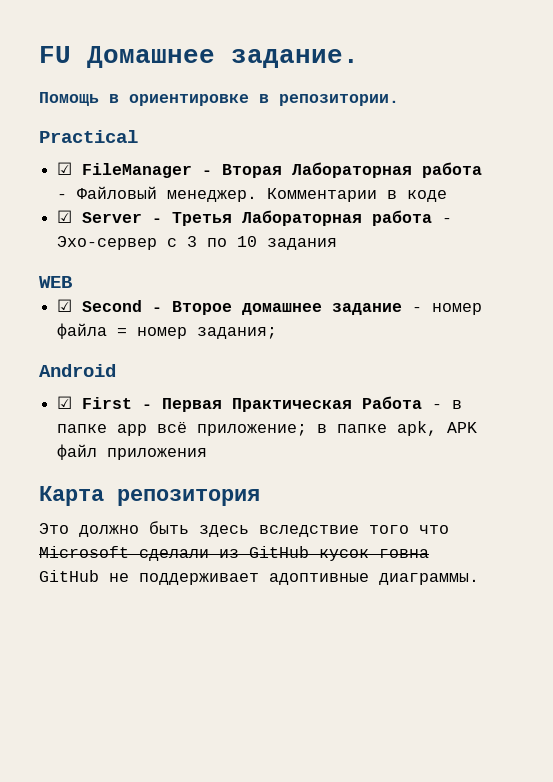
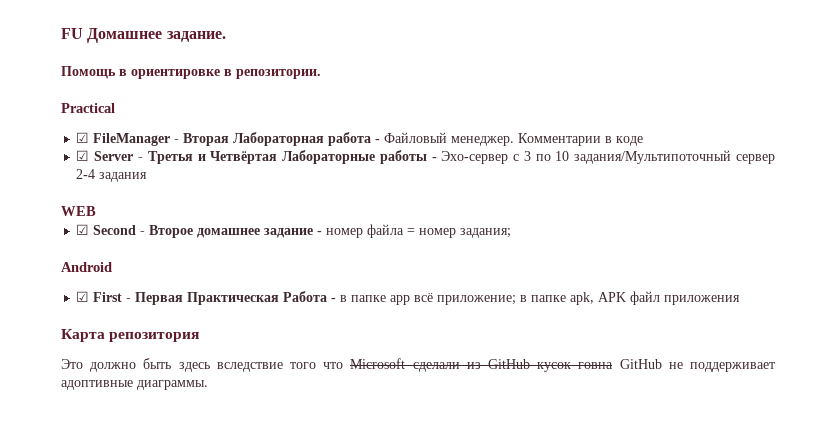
- ☑ Server - Третья Лабораторная работа - Эхо-сервер с 3 по 10 задания
+ ☑ Server - Третья и Четвёртая Лабораторные работы - Эхо-сервер с 3 по 10 задания/Мультипоточный сервер 2-4 задания

